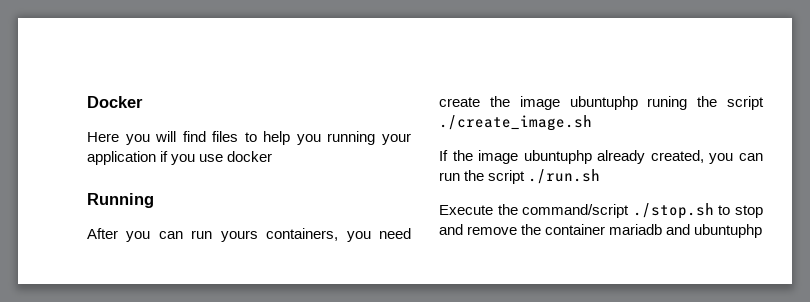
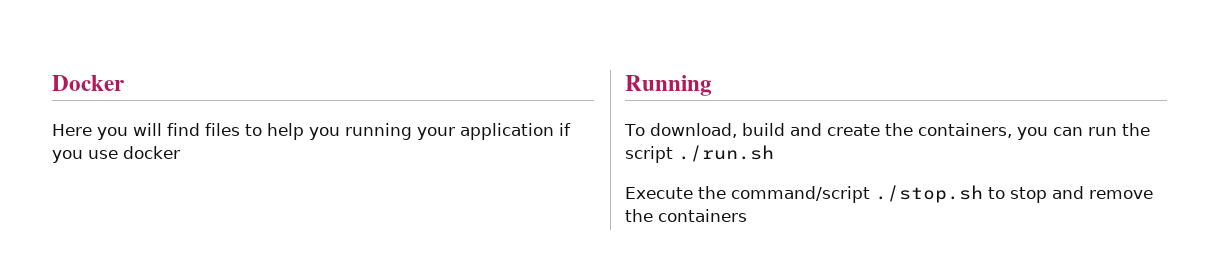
- After you can run yours containers, you need create the image ubuntuphp runing the script ./create_image.sh
- If the image ubuntuphp already created, you can run the script ./run.sh
+ To download, build and create the containers, you can run the script ./run.sh
- Execute the command/script ./stop.sh to stop and remove the container mariadb and ubuntuphp
+ Execute the command/script ./stop.sh to stop and remove the containers

